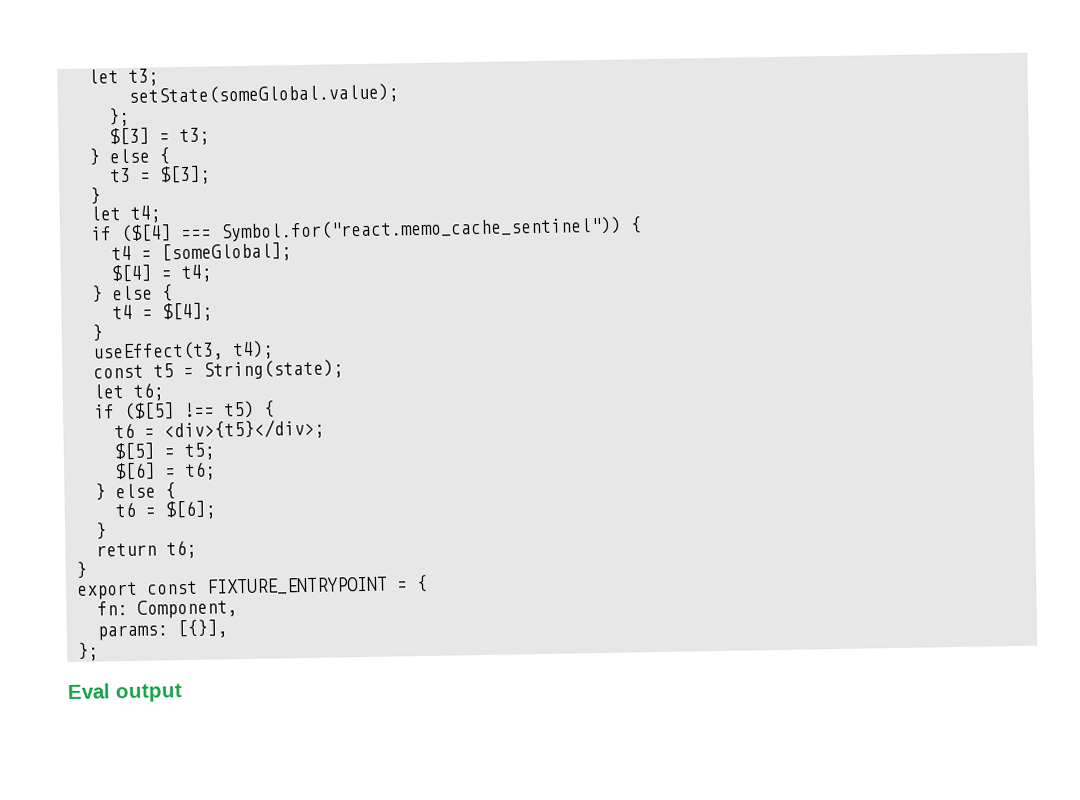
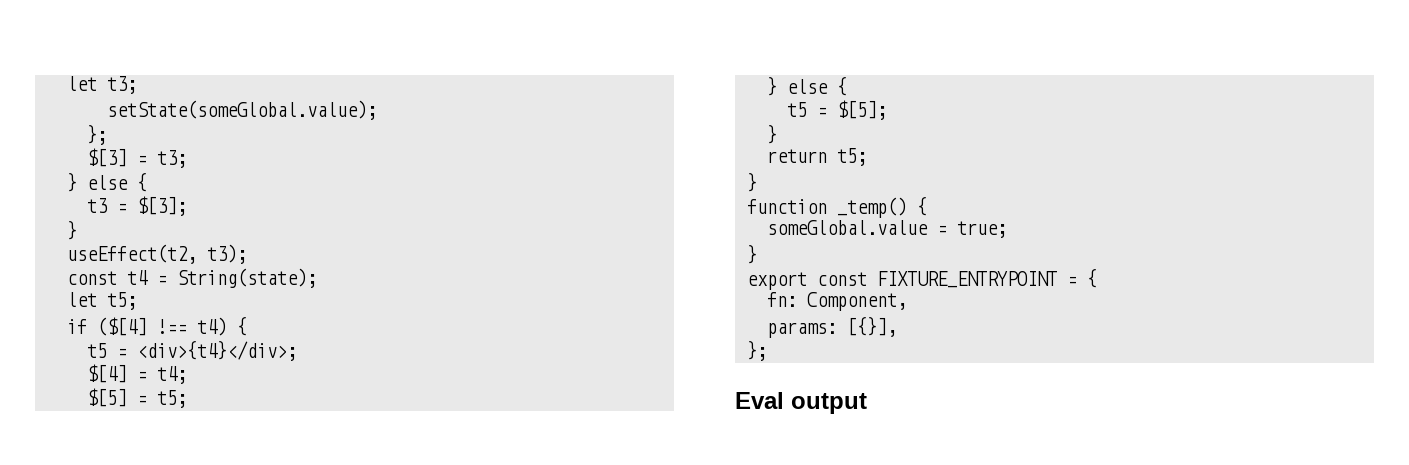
- let t4;
+ useEffect(t2, t3);
+ const t4 = String(state);
+ let t5;
- if ($[4] === Symbol.for("react.memo_cache_sentinel")) {
- t4 = [someGlobal];
+ if ($[4] !== t4) {
+ t5 = <div>{t4}</div>;
  $[4] = t4;
- } else {
- t4 = $[4];
- }
- useEffect(t3, t4);
- const t5 = String(state);
- let t6;
- if ($[5] !== t5) {
- t6 = <div>{t5}</div>;
  $[5] = t5;
- $[6] = t6;
  } else {
- t6 = $[6];
+ t5 = $[5];
- return t6;
+ return t5;
+ }
+ function _temp() {
+ someGlobal.value = true;

